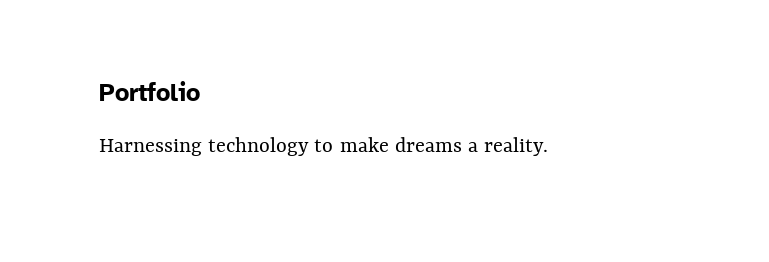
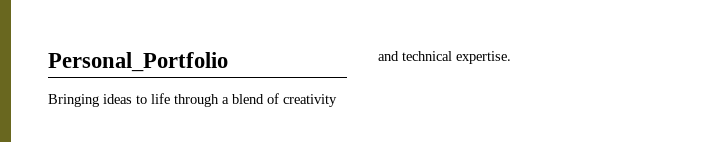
- Portfolio
- Harnessing technology to make dreams a reality.
+ Personal_Portfolio
+ Bringing ideas to life through a blend of creativity and technical expertise.

